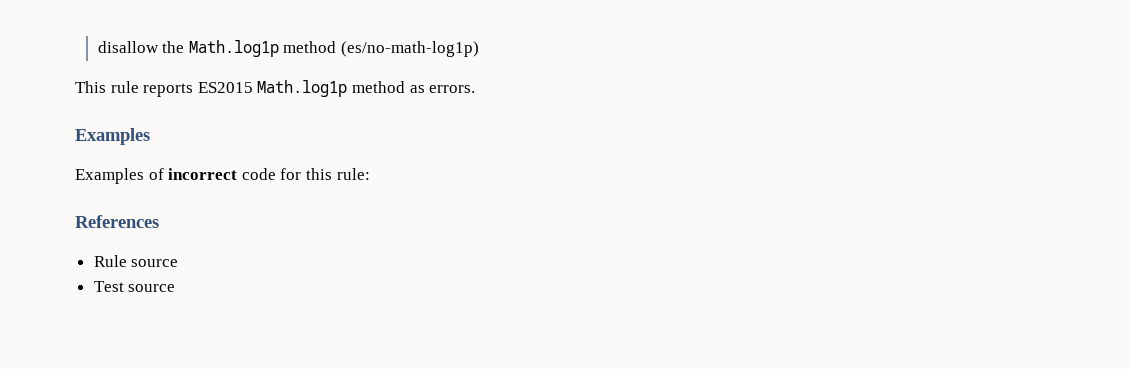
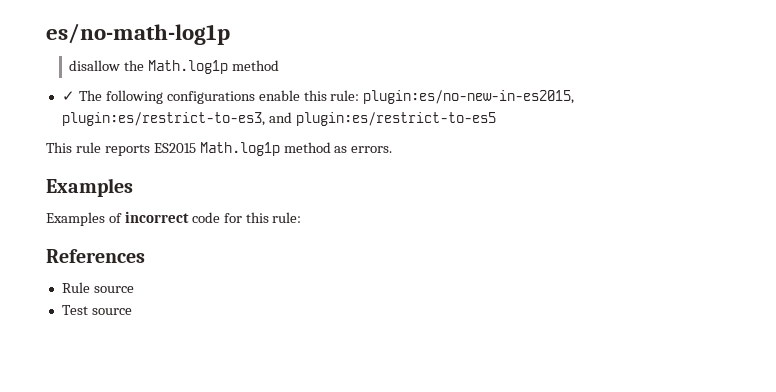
+ es/no-math-log1p
- disallow the Math.log1p method (es/no-math-log1p)
+ disallow the Math.log1p method
+ ✓ The following configurations enable this rule: plugin:es/no-new-in-es2015, plugin:es/restrict-to-es3, and plugin:es/restrict-to-es5

